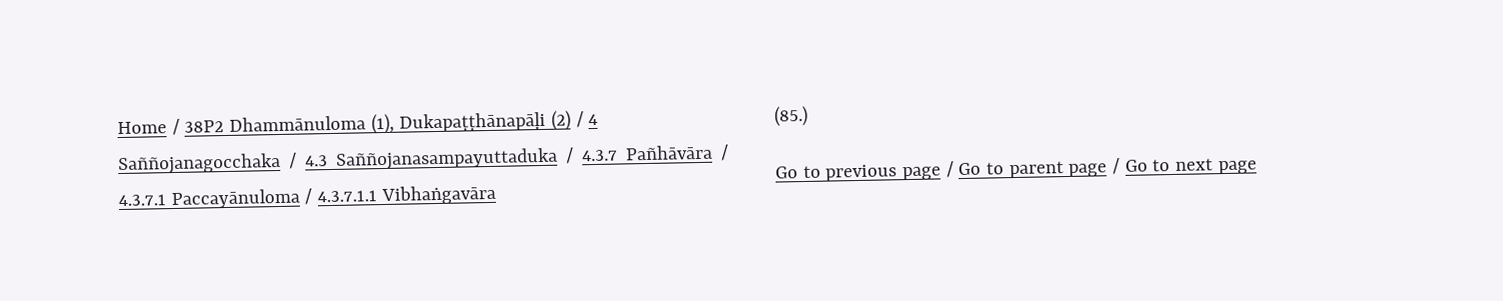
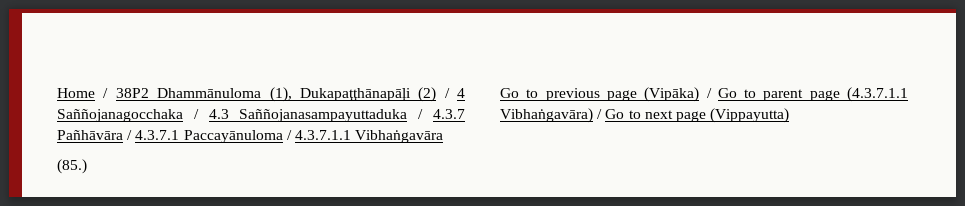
- Go to previous page / Go to parent page / Go to next page
+ Go to previous page (Vipāka) / Go to parent page (4.3.7.1.1 Vibhaṅgavāra) / Go to next page (Vippayutta)

